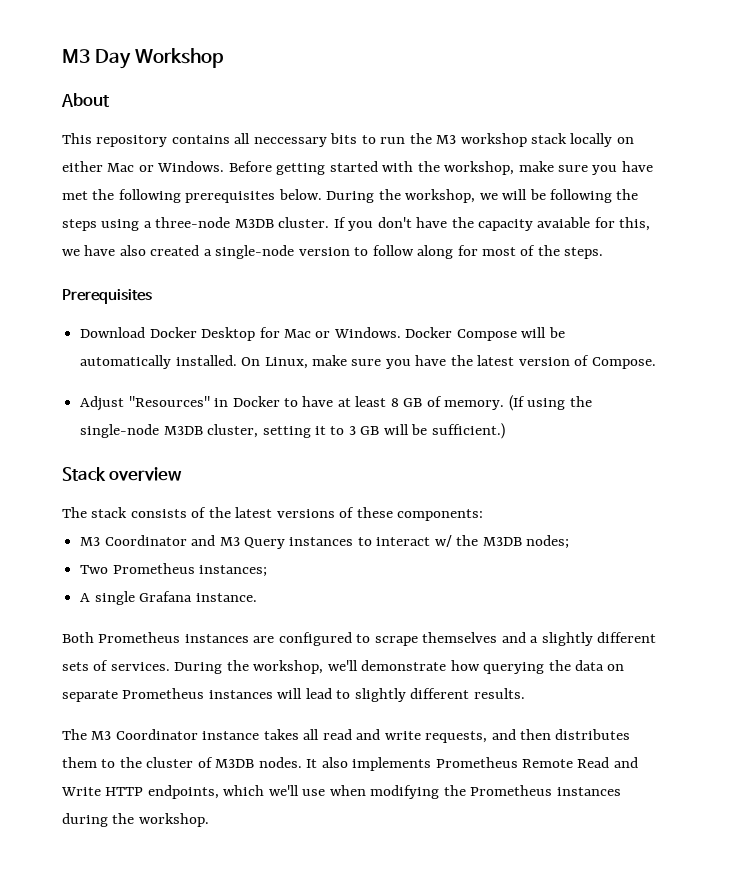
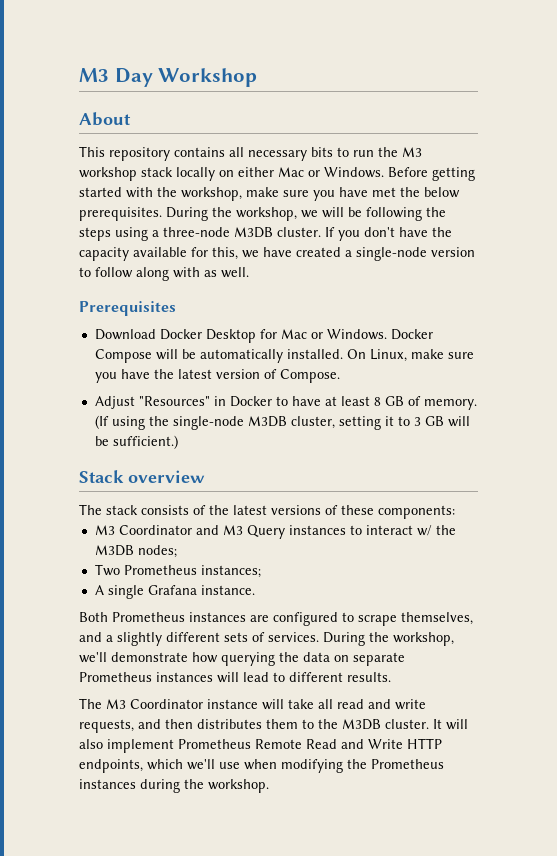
- This repository contains all neccessary bits to run the M3 workshop stack locally on either Mac or Windows.
+ This repository contains all necessary bits to run the M3 workshop stack locally on either Mac or Windows.
- Before getting started with the workshop, make sure you have met the following prerequisites below.
+ Before getting started with the workshop, make sure you have met the below prerequisites.
- If you don't have the capacity avaiable for this, we have also created a single-node version to follow along for most of the steps.
+ If you don't have the capacity available for this, we have created a single-node version to follow along with as well.
- Both Prometheus instances are configured to scrape themselves and a slightly different sets of services.
+ Both Prometheus instances are configured to scrape themselves, and a slightly different sets of services.
- During the workshop, we'll demonstrate how querying the data on separate Prometheus instances will lead to slightly different results.
+ During the workshop, we'll demonstrate how querying the data on separate Prometheus instances will lead to different results.
- The M3 Coordinator instance takes all read and write requests, and then distributes them to the cluster of M3DB nodes. It also implements Prometheus Remote Read and Write HTTP endpoints, which we'll use when modifying the Prometheus instances during the workshop.
+ The M3 Coordinator instance will take all read and write requests, and then distributes them to the M3DB cluster. It will also implement Prometheus Remote Read and Write HTTP endpoints, which we'll use when modifying the Prometheus instances during the workshop.

